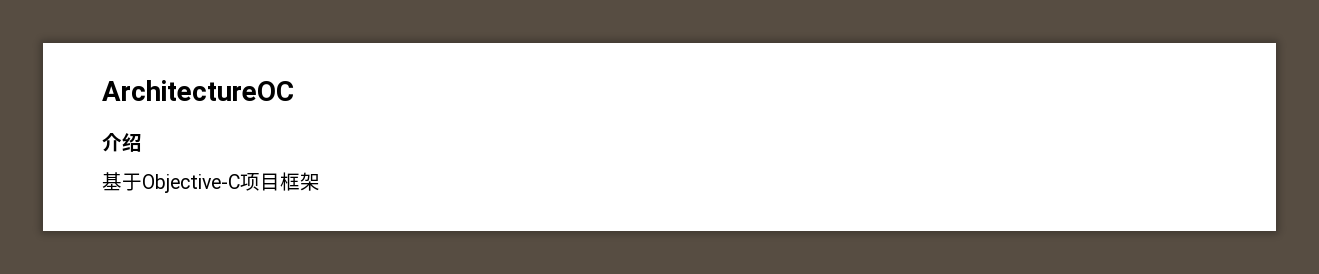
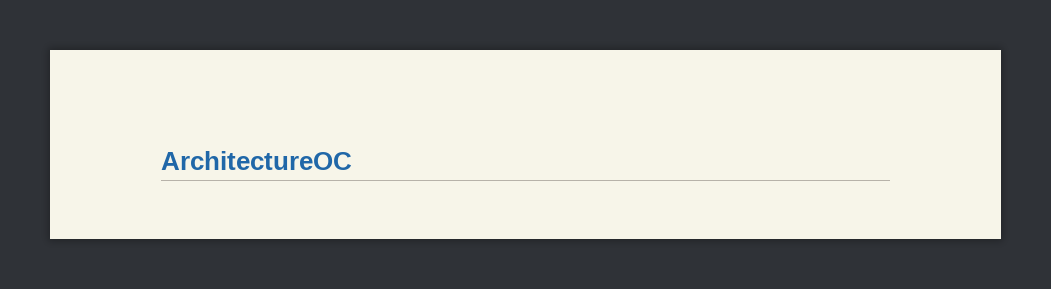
- 介绍
- 基于Objective-C项目框架

